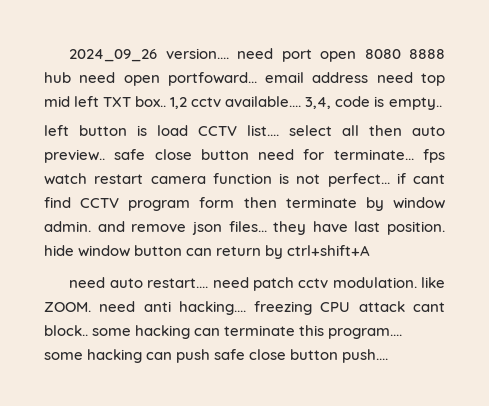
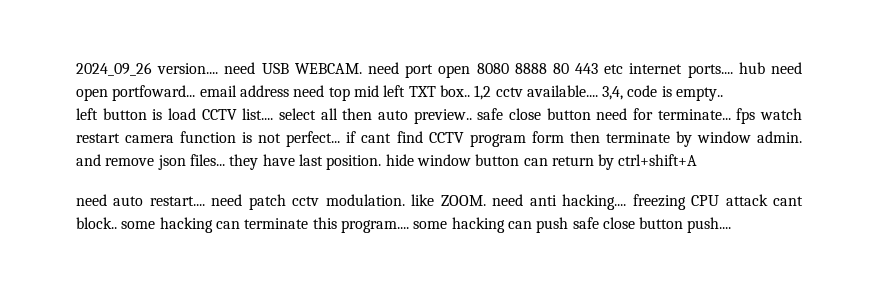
- 2024_09_26 version.... need port open 8080 8888 hub need open portfoward... email address need top mid left TXT box..
+ 2024_09_26 version.... need USB WEBCAM. need port open 8080 8888 80 443 etc internet ports.... hub need open portfoward... email address need top mid left TXT box..

